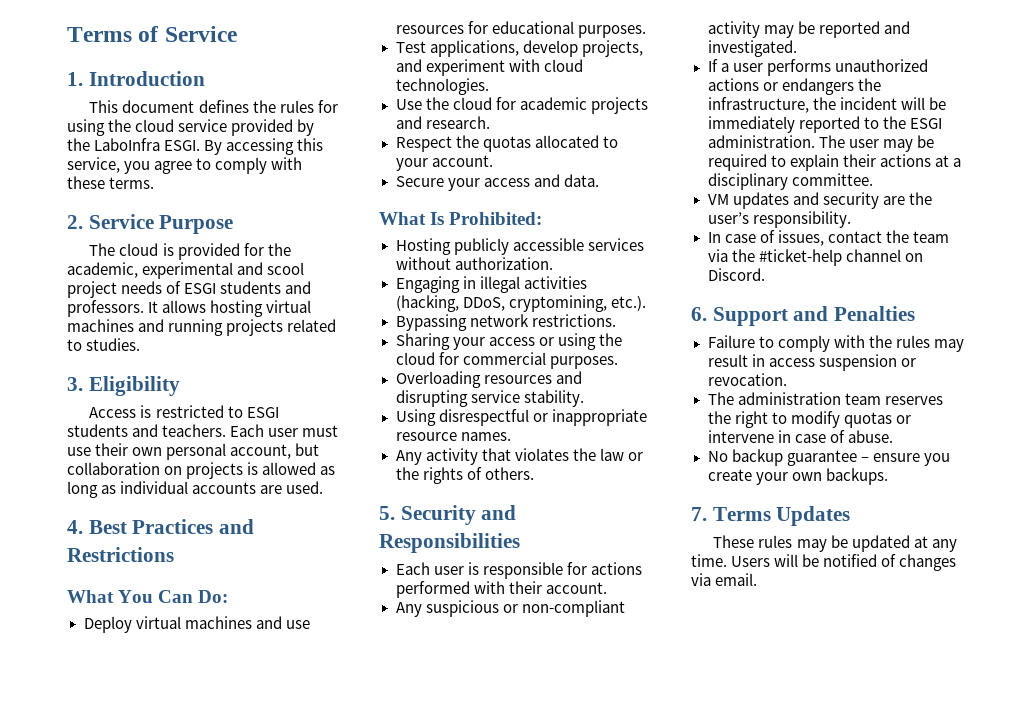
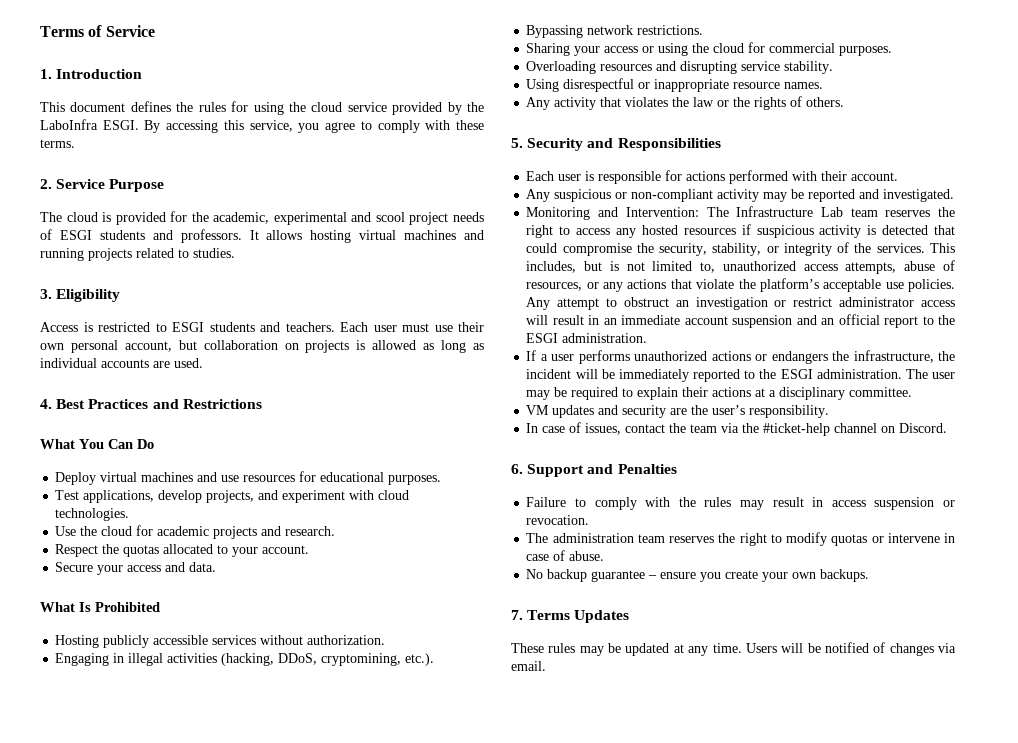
- What You Can Do:
+ What You Can Do
- What Is Prohibited:
+ What Is Prohibited
+ Monitoring and Intervention: The Infrastructure Lab team reserves the right to access any hosted resources if suspicious activity is detected that could compromise the security, stability, or integrity of the services. This includes, but is not limited to, unauthorized access attempts, abuse of resources, or any actions that violate the platform’s acceptable use policies. Any attempt to obstruct an investigation or restrict administrator access will result in an immediate account suspension and an official report to the ESGI administration.

